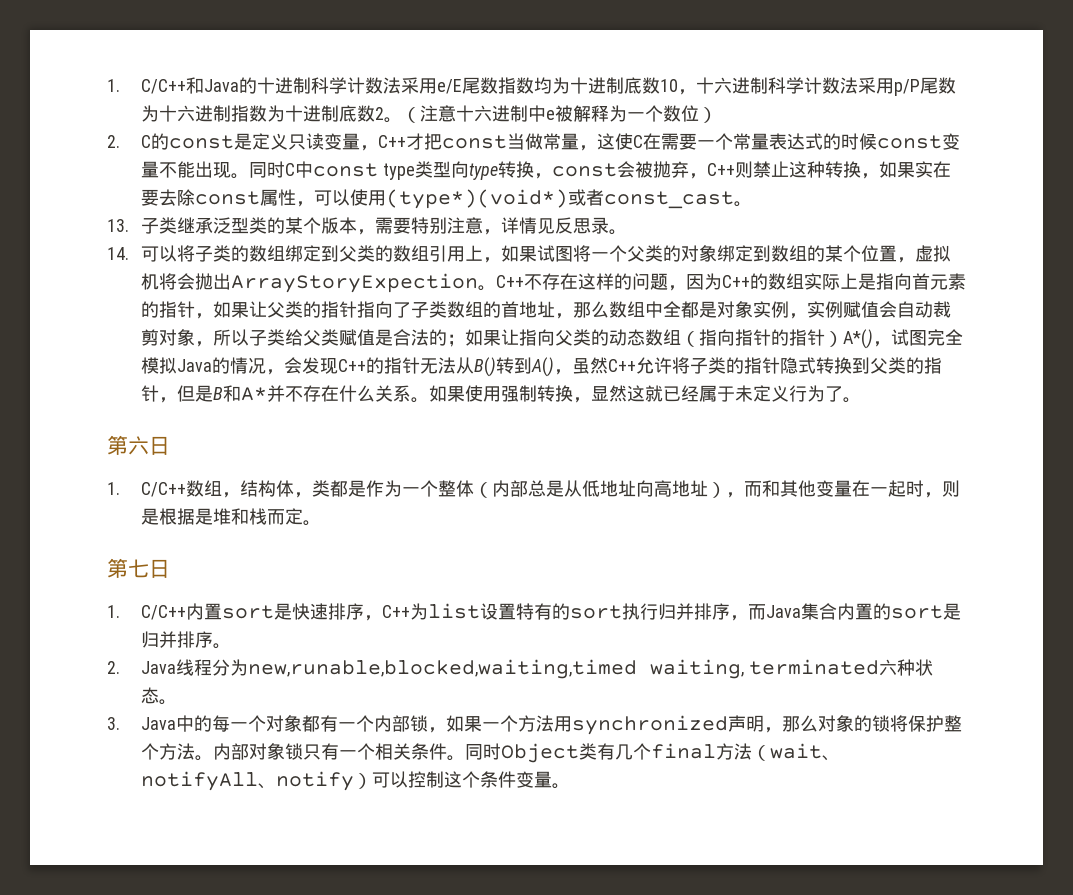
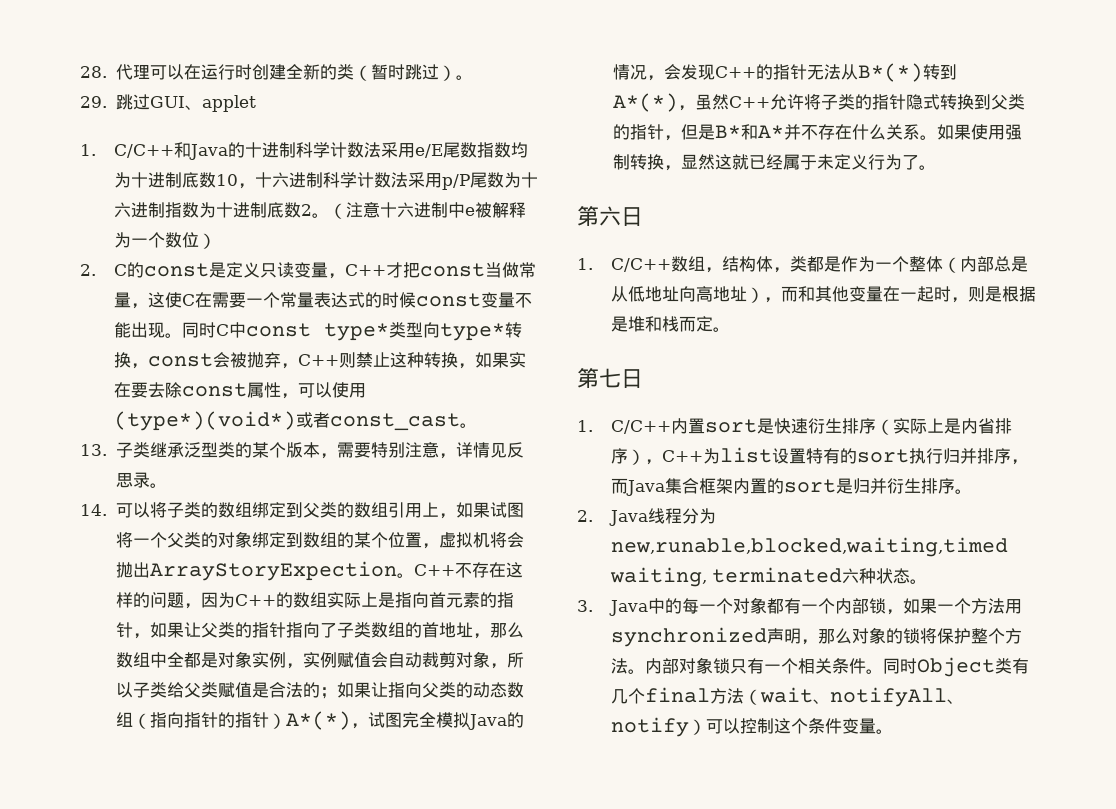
+ 28.代理可以在运行时创建全新的类（暂时跳过）。
+ 29.跳过GUI、applet
- 同时C中const type类型向type转换，const会被抛弃，C++则禁止这种转换，如果实在要去除const属性，可以使用(type*)(void*)或者const_cast。
+ 同时C中const type*类型向type*转换，const会被抛弃，C++则禁止这种转换，如果实在要去除const属性，可以使用(type*)(void*)或者const_cast。
- 如果让指向父类的动态数组（指向指针的指针）A*()，试图完全模拟Java的情况，会发现C++的指针无法从B()转到A()，虽然C++允许将子类的指针隐式转换到父类的指针，但是B和A*并不存在什么关系。
+ 如果让指向父类的动态数组（指向指针的指针）A*(*)，试图完全模拟Java的情况，会发现C++的指针无法从B*(*)转到A*(*)，虽然C++允许将子类的指针隐式转换到父类的指针，但是B*和A*并不存在什么关系。
- 1. C/C++内置sort是快速排序，C++为list设置特有的sort执行归并排序，而Java集合内置的sort是归并排序。
+ 1. C/C++内置sort是快速衍生排序（实际上是内省排序），C++为list设置特有的sort执行归并排序，而Java集合框架内置的sort是归并衍生排序。

